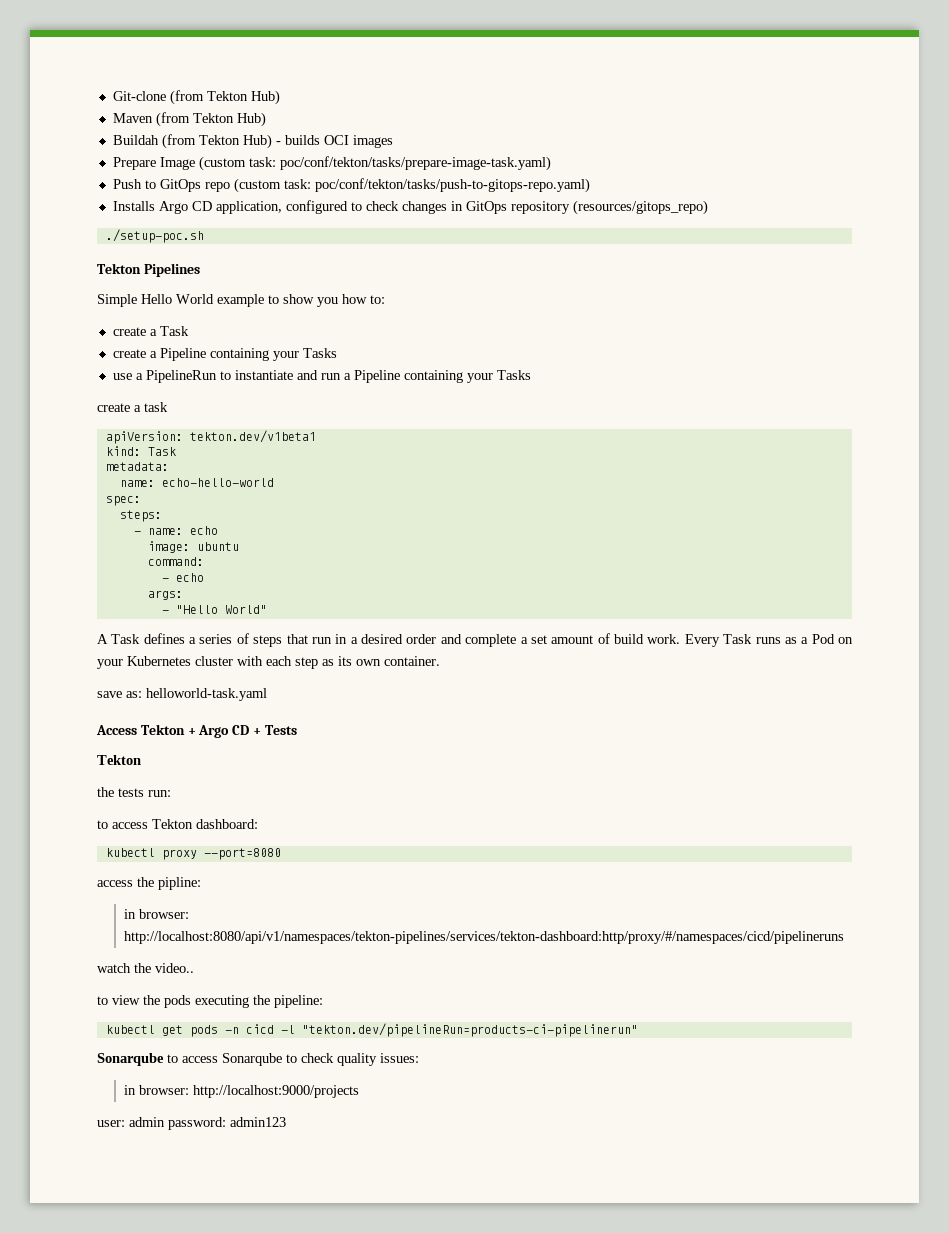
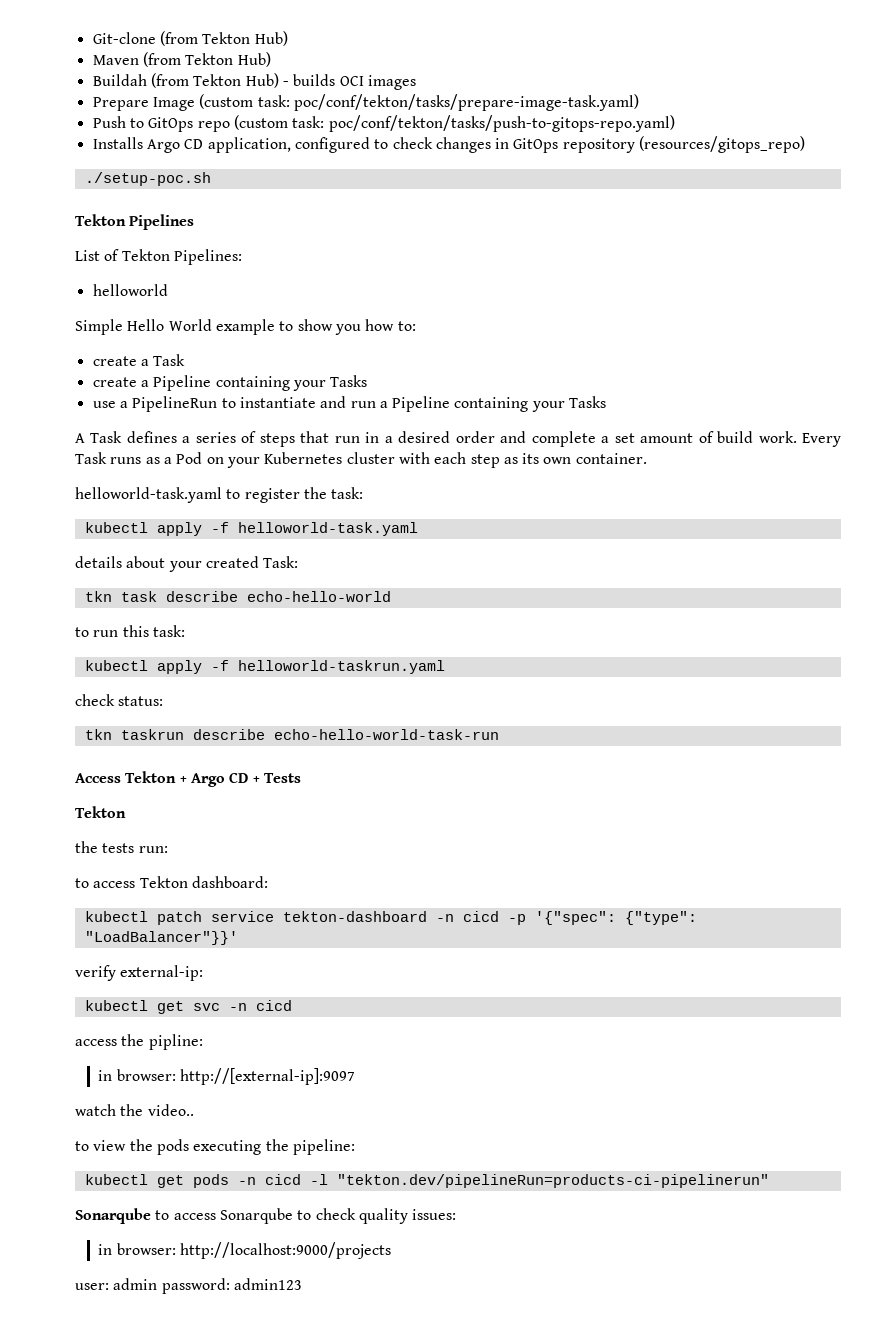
+ List of Tekton Pipelines:
+ helloworld
- create a task
- apiVersion: tekton.dev/v1beta1
- kind: Task
- metadata:
- name: echo-hello-world
- spec:
- steps:
- - name: echo
- image: ubuntu
- command:
- - echo
- args:
- - "Hello World"
- save as: helloworld-task.yaml
+ helloworld-task.yaml to register the task:
+ kubectl apply -f helloworld-task.yaml
+ details about your created Task:
+ tkn task describe echo-hello-world
+ to run this task:
+ kubectl apply -f helloworld-taskrun.yaml
+ check status:
+ tkn taskrun describe echo-hello-world-task-run
- kubectl proxy --port=8080
+ kubectl patch service tekton-dashboard -n cicd -p '{"spec": {"type": "LoadBalancer"}}'
+ verify external-ip:
+ kubectl get svc -n cicd
- in browser: http://localhost:8080/api/v1/namespaces/tekton-pipelines/services/tekton-dashboard:http/proxy/#/namespaces/cicd/pipelineruns
+ in browser: http://[external-ip]:9097

